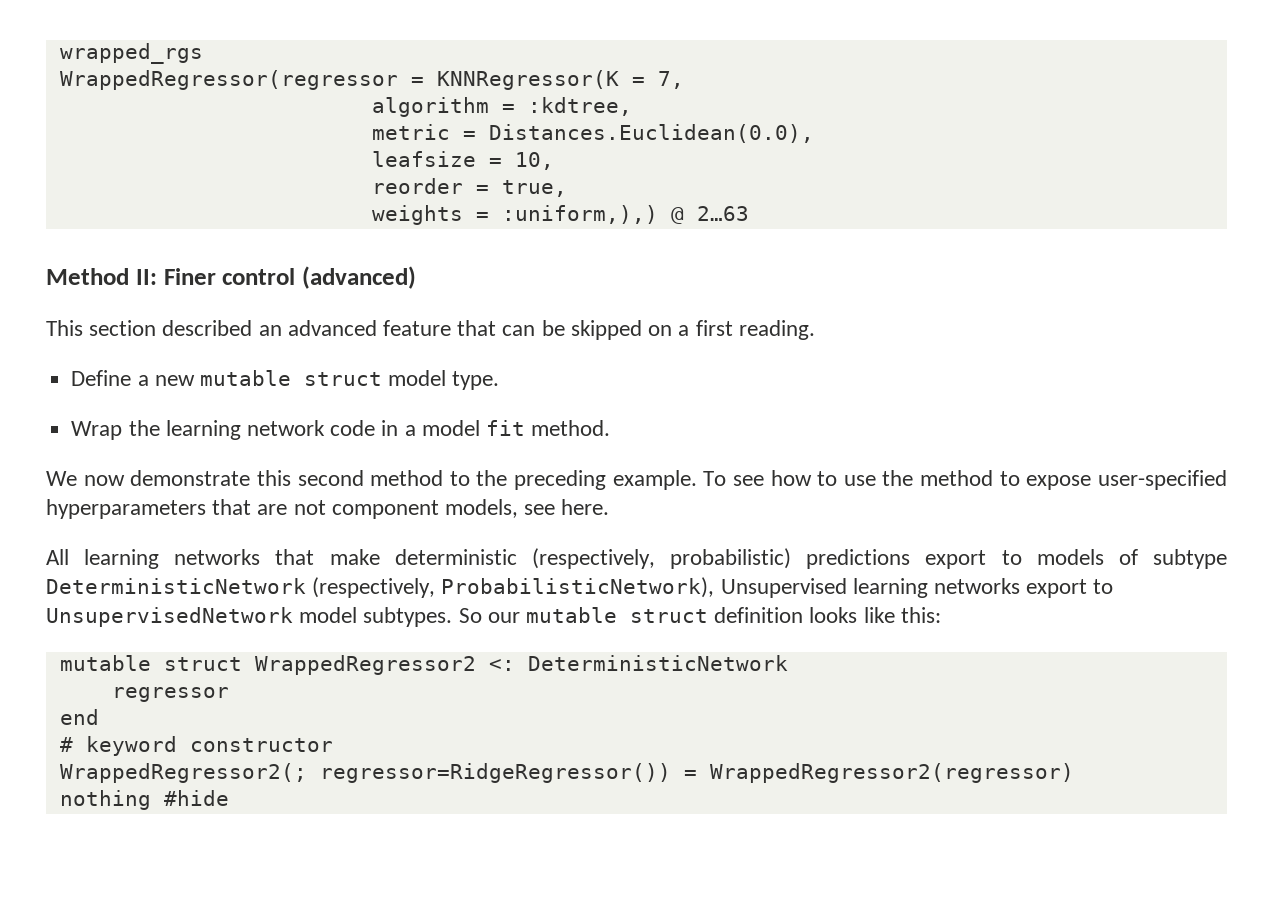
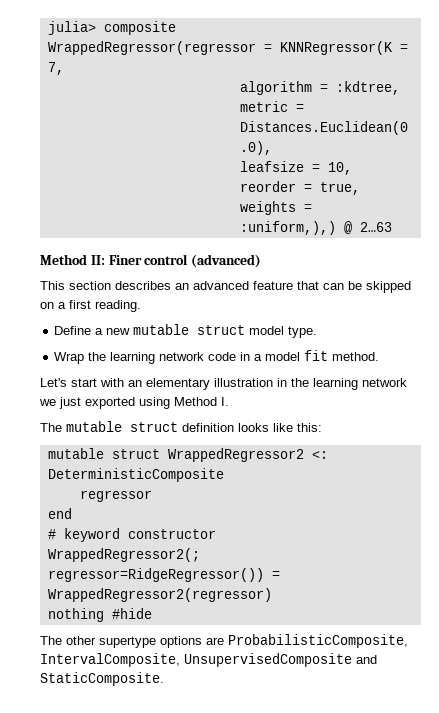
- wrapped_rgs
+ julia> composite
- This section described an advanced feature that can be skipped on a first reading.
+ This section describes an advanced feature that can be skipped on a first reading.
- We now demonstrate this second method to the preceding example. To see how to use the method to expose user-specified hyperparameters that are not component models, see here.
- All learning networks that make deterministic (respectively, probabilistic) predictions export to models of subtype DeterministicNetwork (respectively, ProbabilisticNetwork), Unsupervised learning networks export to UnsupervisedNetwork model subtypes. So our mutable struct definition looks like this:
+ Let's start with an elementary illustration in the learning network we just exported using Method I.
+ The mutable struct definition looks like this:
- mutable struct WrappedRegressor2 <: DeterministicNetwork
+ mutable struct WrappedRegressor2 <: DeterministicComposite
+ The other supertype options are ProbabilisticComposite, IntervalComposite, UnsupervisedComposite and StaticComposite.

